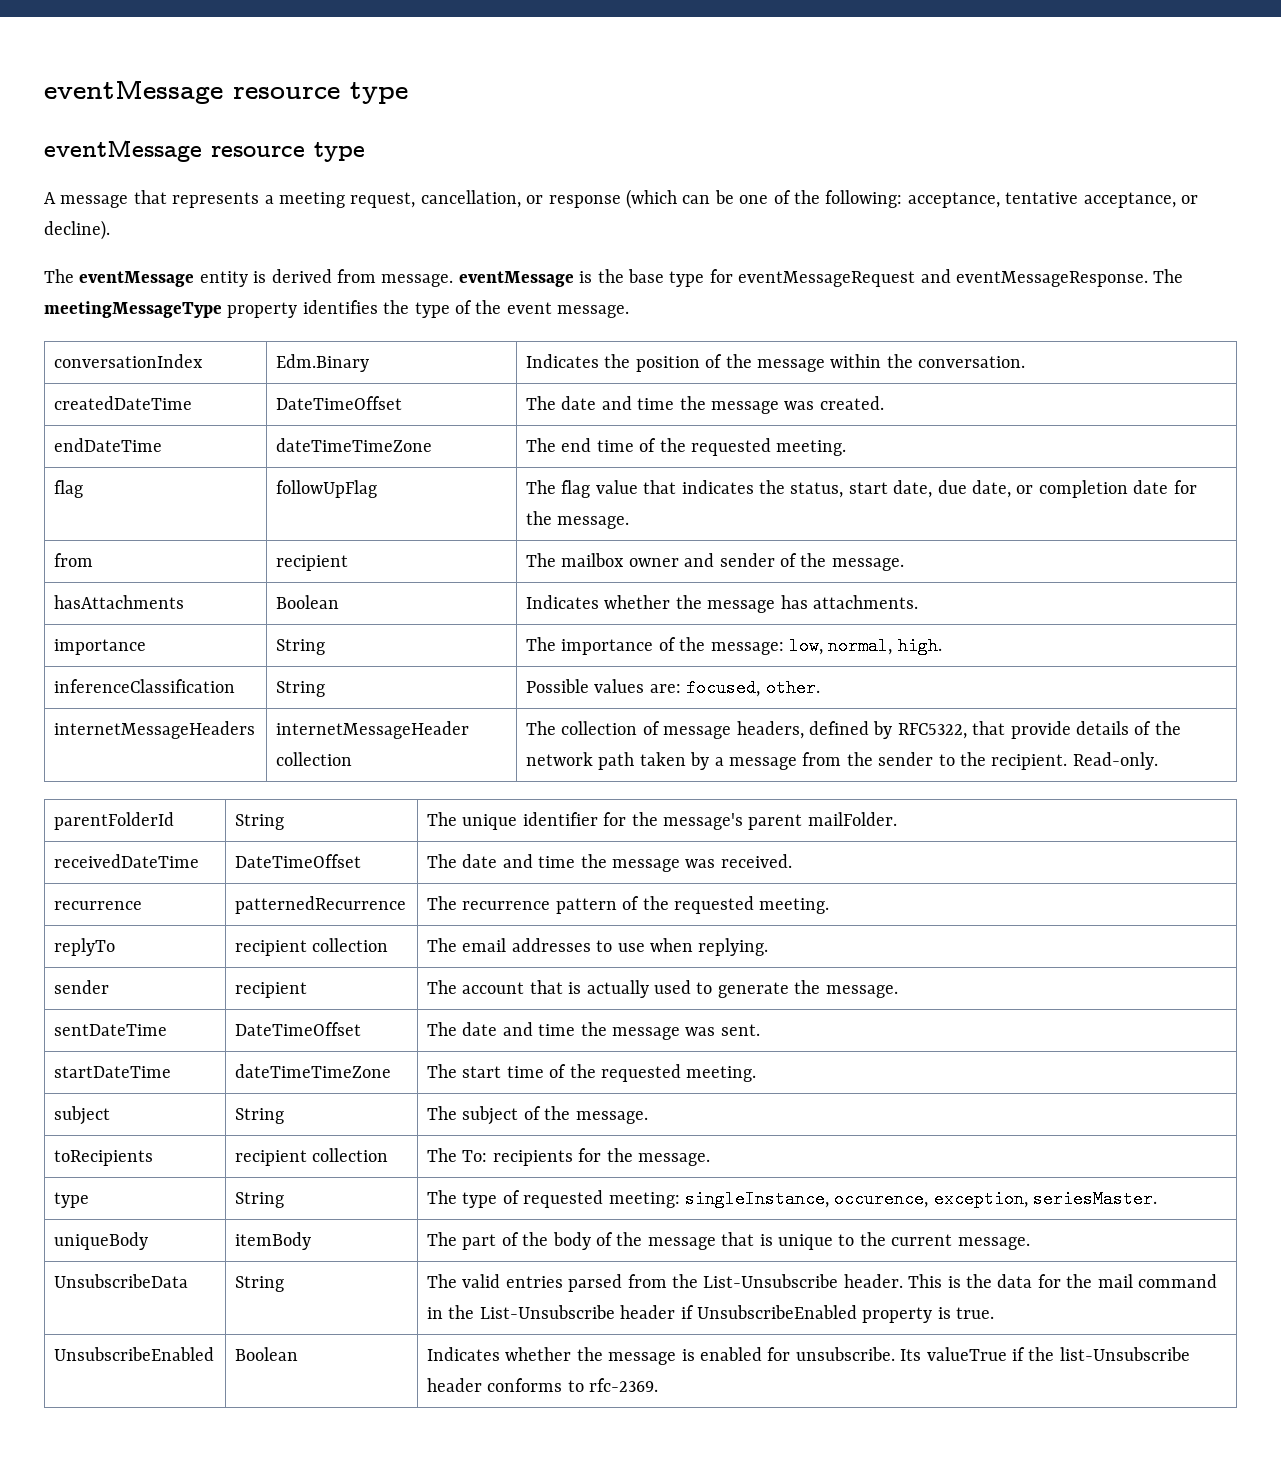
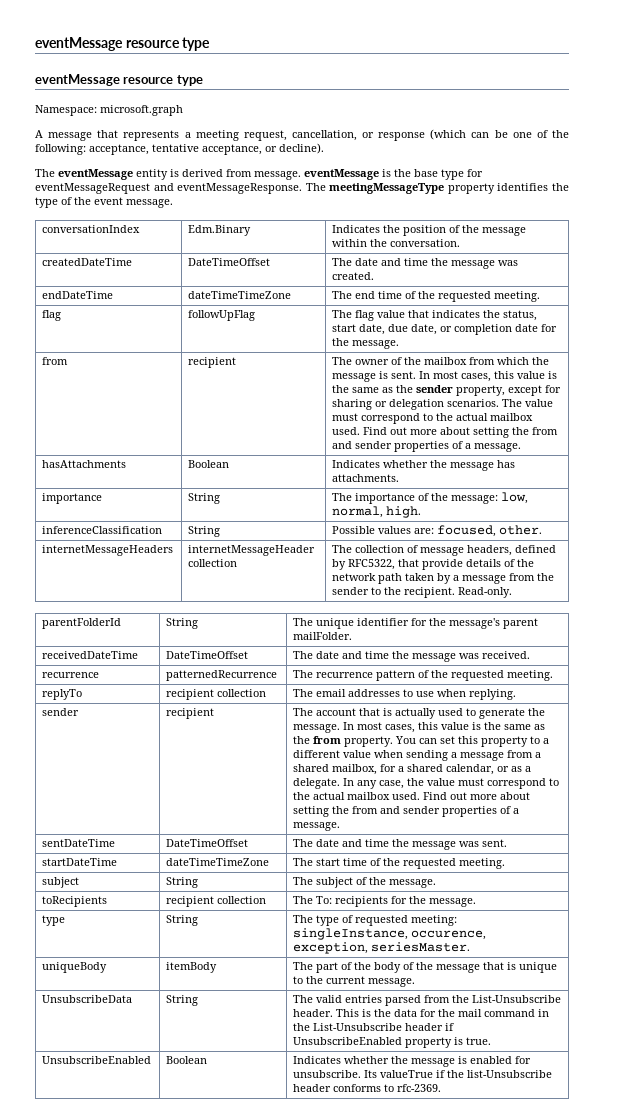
+ Namespace: microsoft.graph
- The mailbox owner and sender of the message.
+ The owner of the mailbox from which the message is sent. In most cases, this value is the same as the sender property, except for sharing or delegation scenarios. The value must correspond to the actual mailbox used. Find out more about setting the from and sender properties of a message.
+ In most cases, this value is the same as the from property. You can set this property to a different value when sending a message from a shared mailbox, for a shared calendar, or as a delegate. In any case, the value must correspond to the actual mailbox used. Find out more about setting the from and sender properties of a message.

